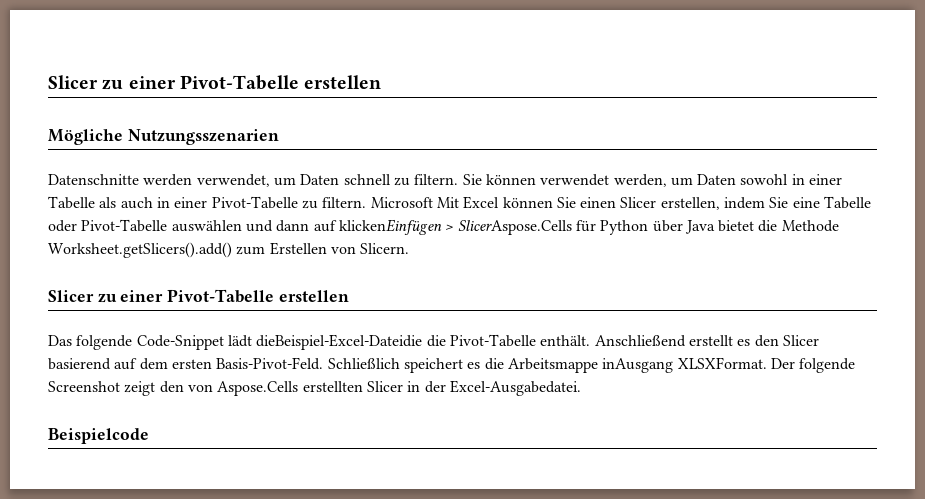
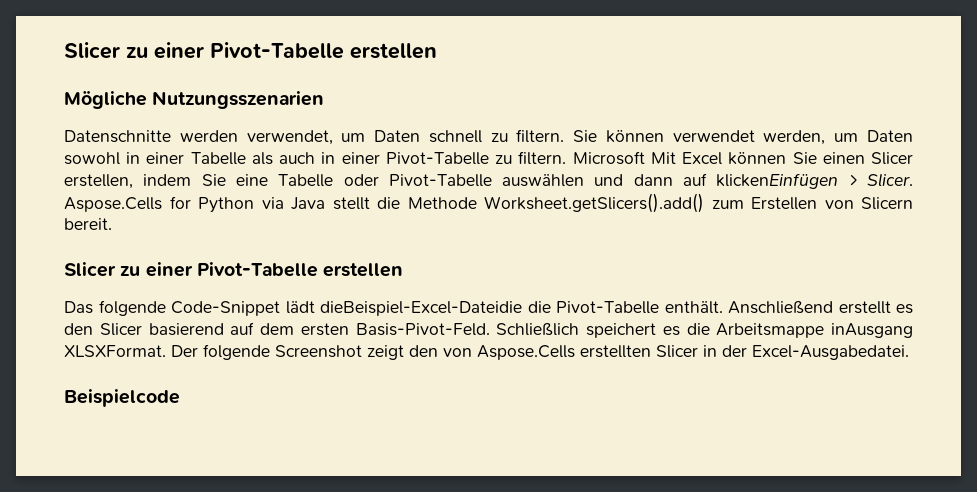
- Microsoft Mit Excel können Sie einen Slicer erstellen, indem Sie eine Tabelle oder Pivot-Tabelle auswählen und dann auf klickenEinfügen > SlicerAspose.Cells für Python über Java bietet die Methode Worksheet.getSlicers().add() zum Erstellen von Slicern.
+ Microsoft Mit Excel können Sie einen Slicer erstellen, indem Sie eine Tabelle oder Pivot-Tabelle auswählen und dann auf klickenEinfügen > Slicer. Aspose.Cells for Python via Java stellt die Methode Worksheet.getSlicers().add() zum Erstellen von Slicern bereit.

